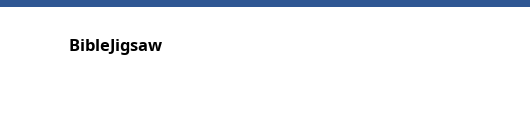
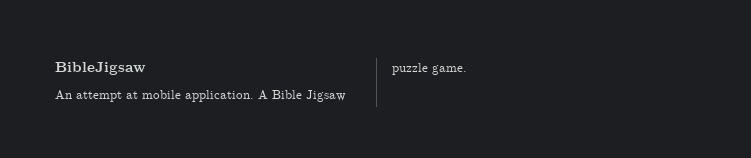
+ An attempt at mobile application. A Bible Jigsaw puzzle game.

